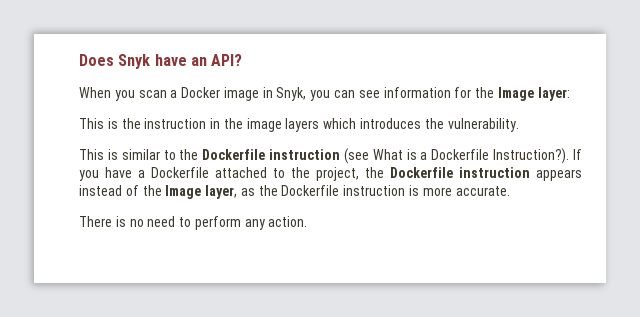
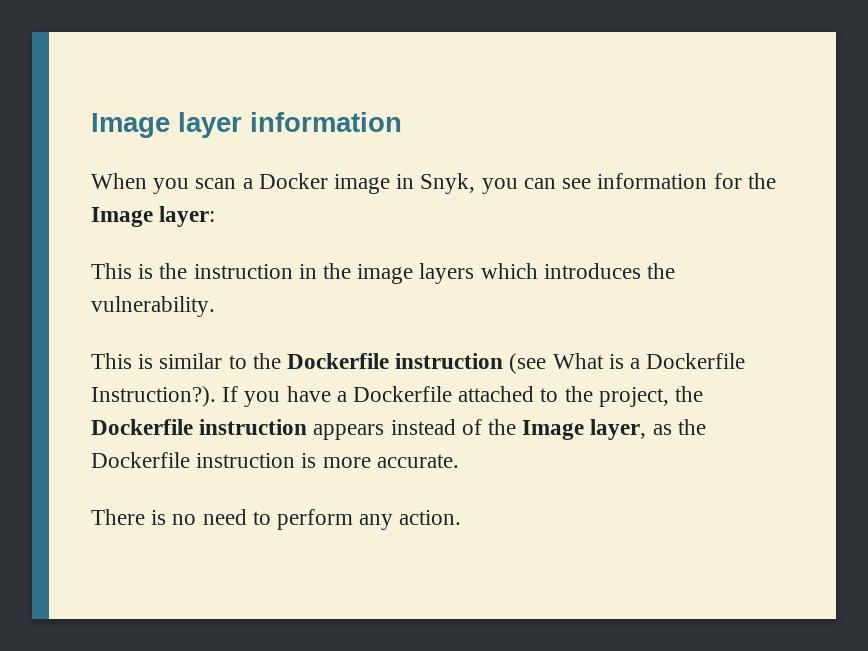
- Does Snyk have an API?
+ Image layer information

